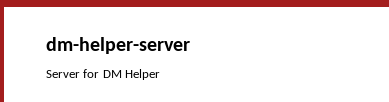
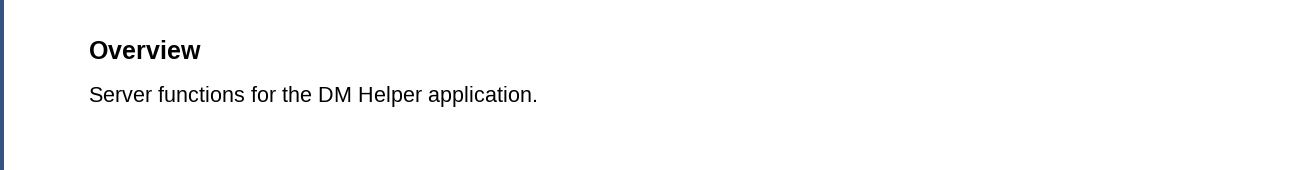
- dm-helper-server
+ Overview
- Server for DM Helper
+ Server functions for the DM Helper application.

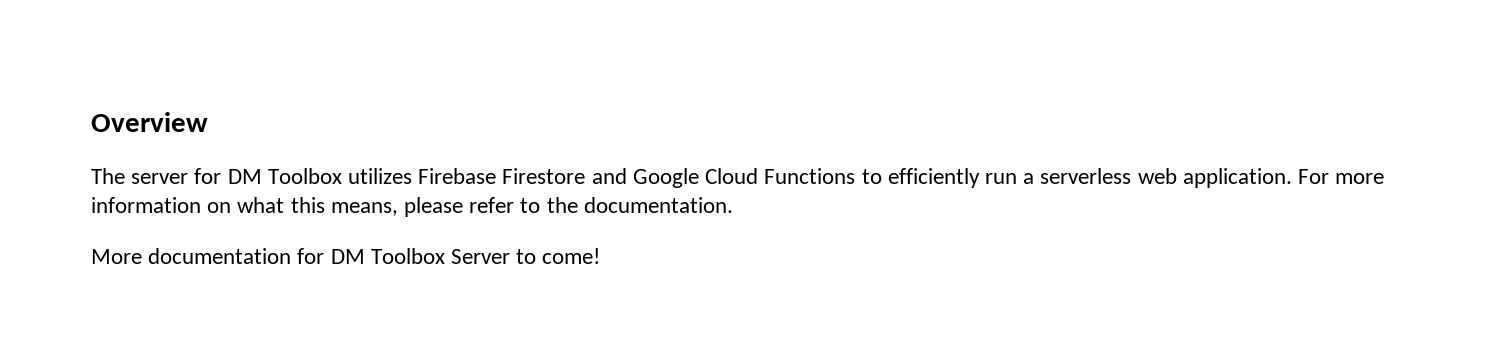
- Server functions for the DM Helper application.
+ The server for DM Toolbox utilizes Firebase Firestore and Google Cloud Functions to efficiently run a serverless web application. For more information on what this means, please refer to the documentation.
+ More documentation for DM Toolbox Server to come!

